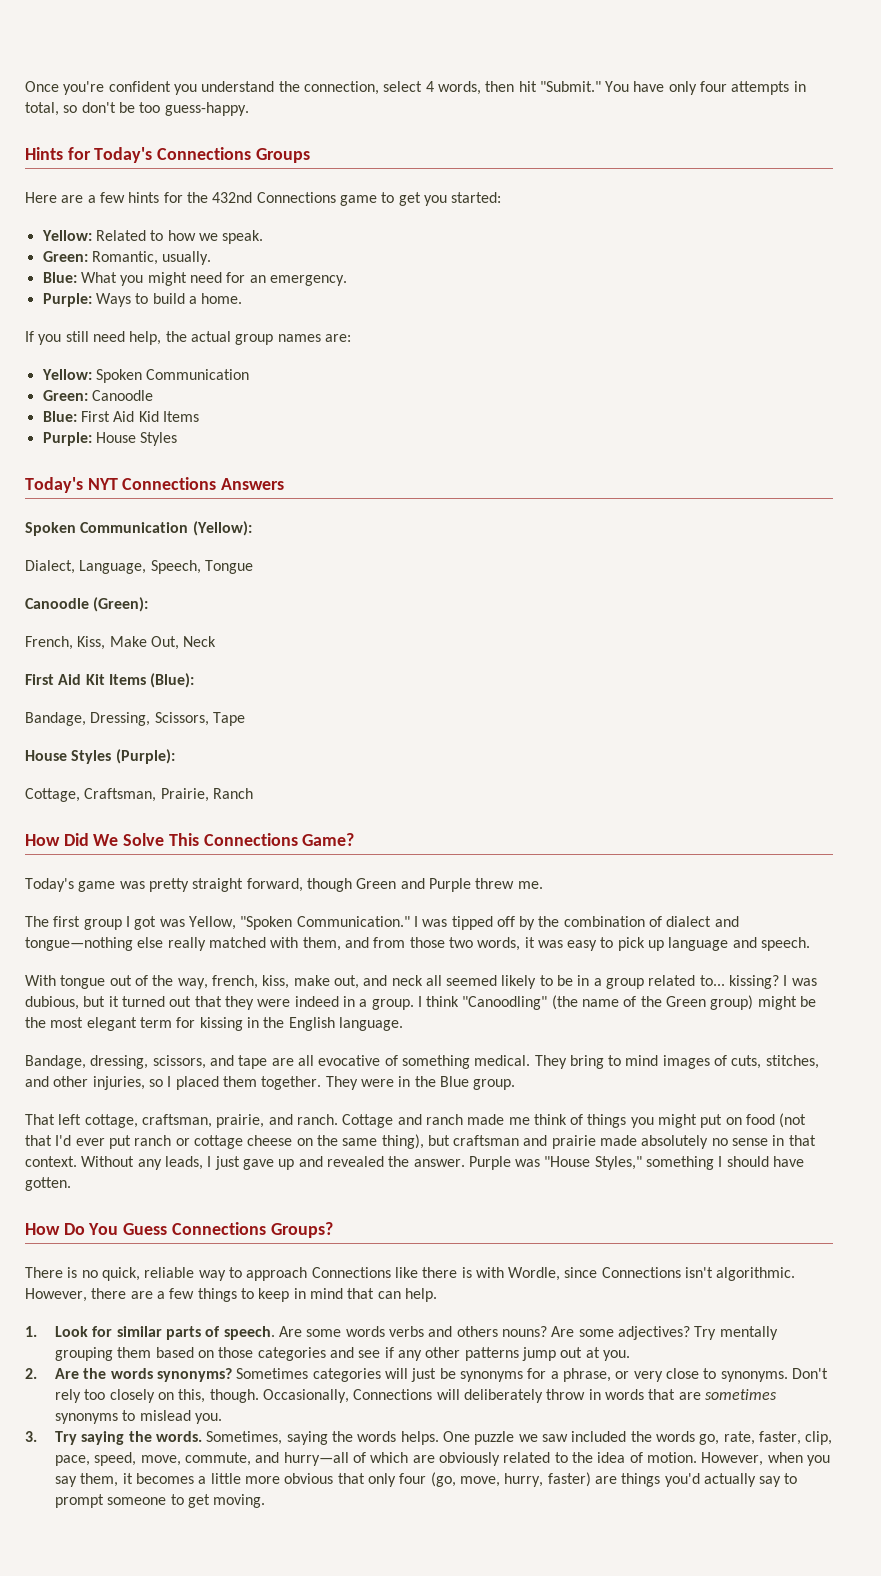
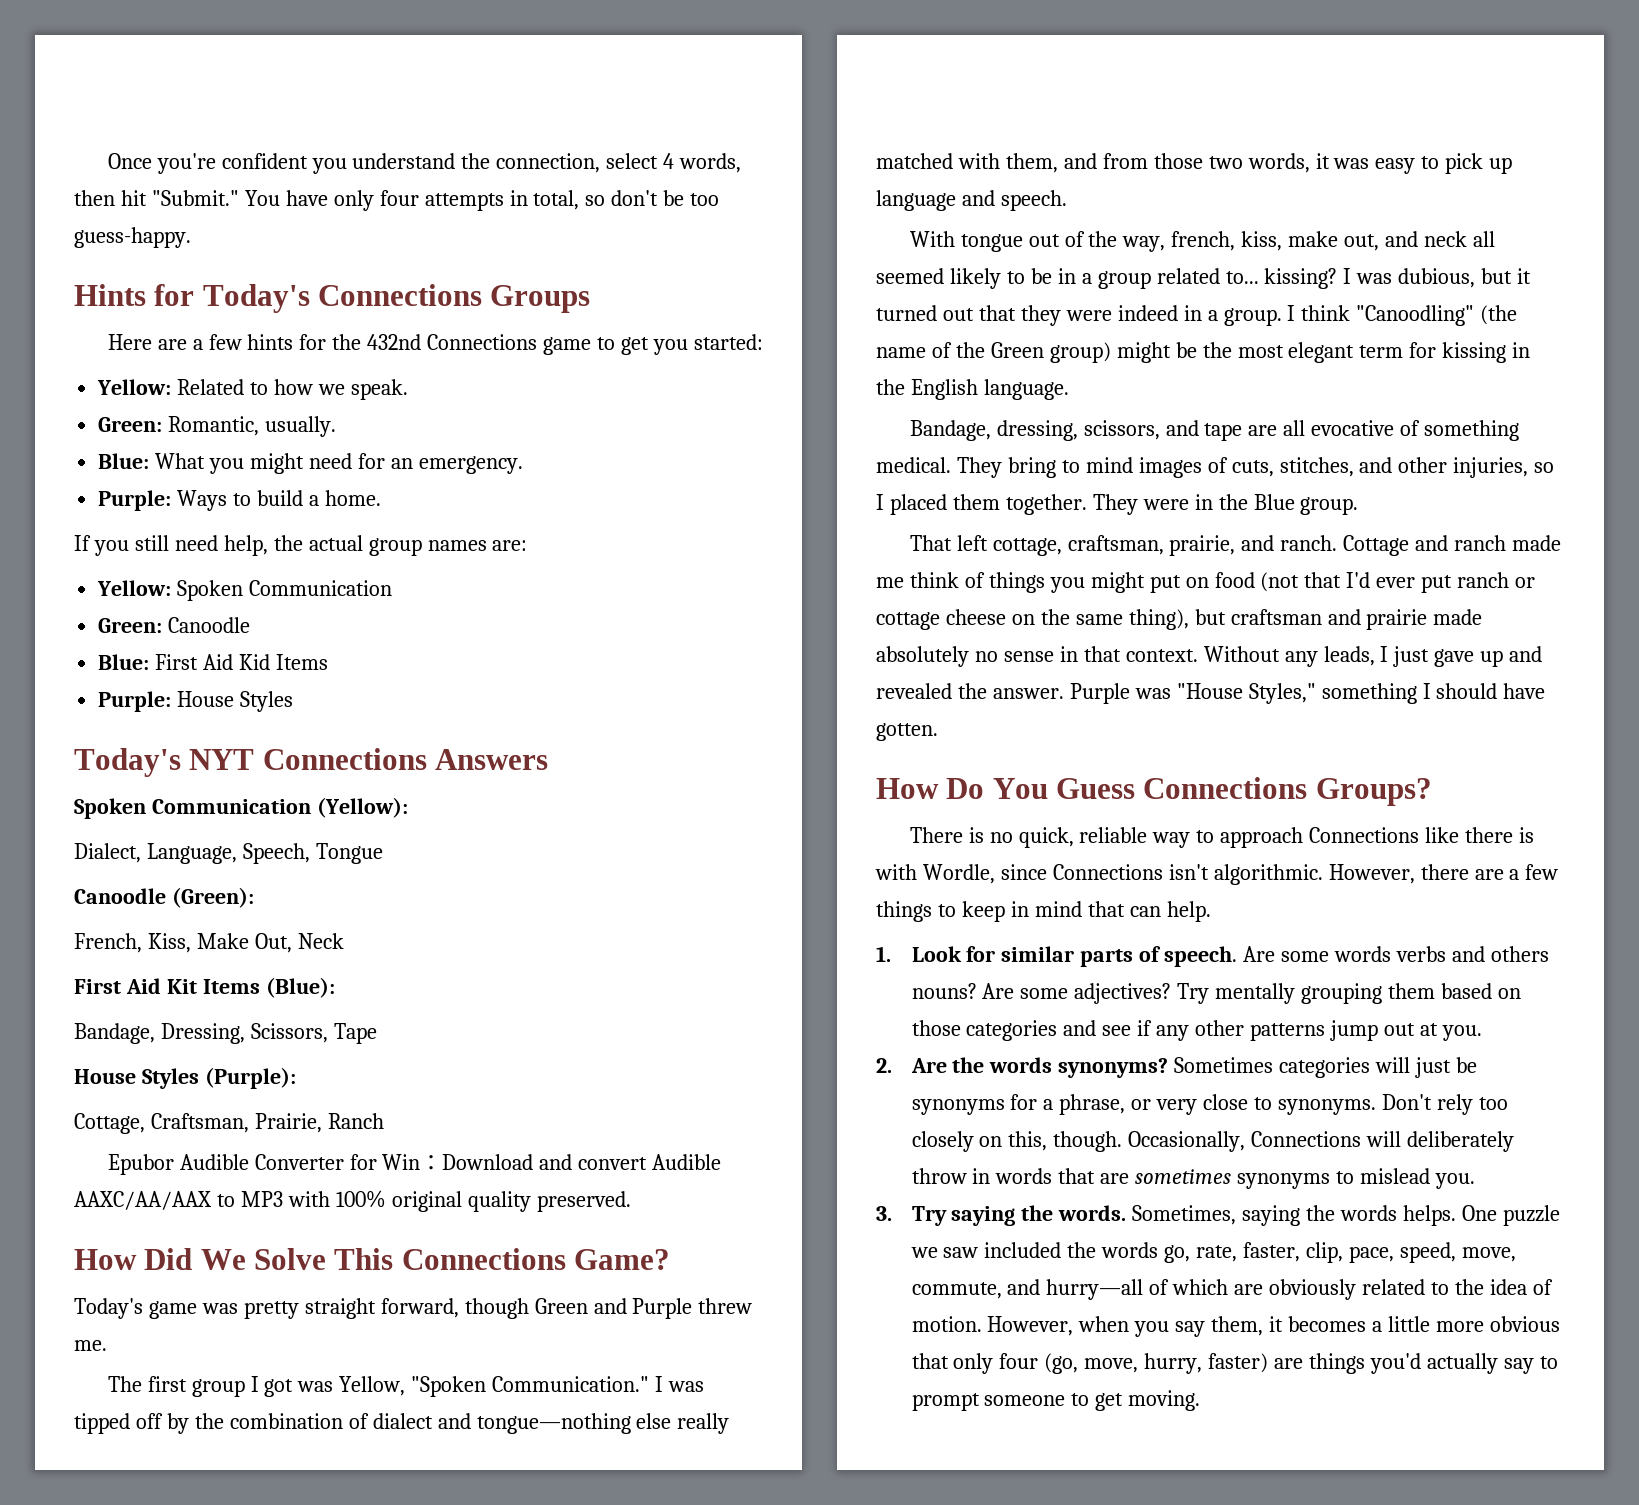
+ Epubor Audible Converter for Win：Download and convert Audible AAXC/AA/AAX to MP3 with 100% original quality preserved.

